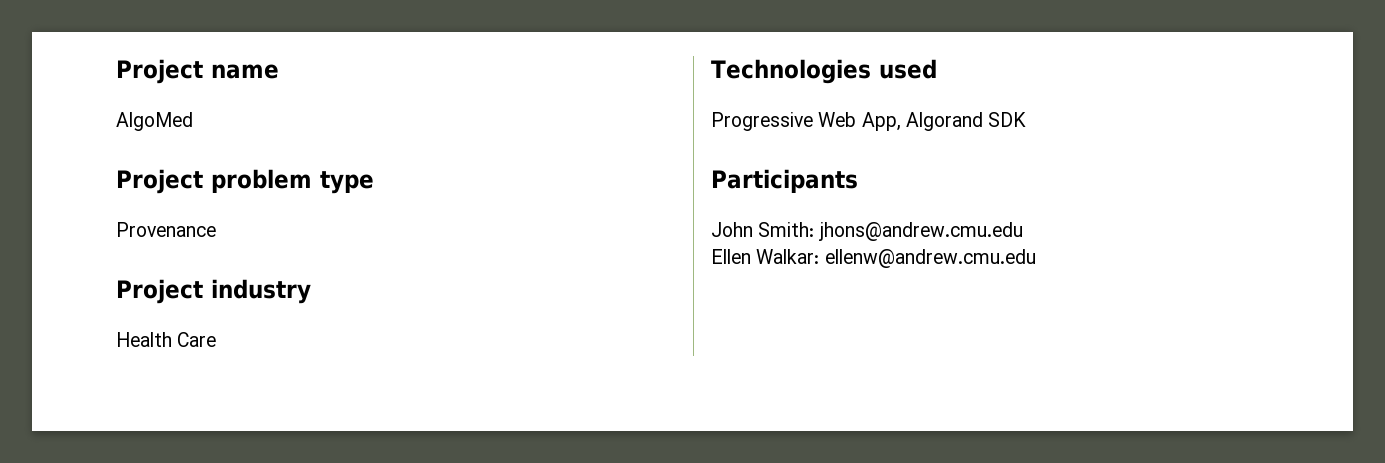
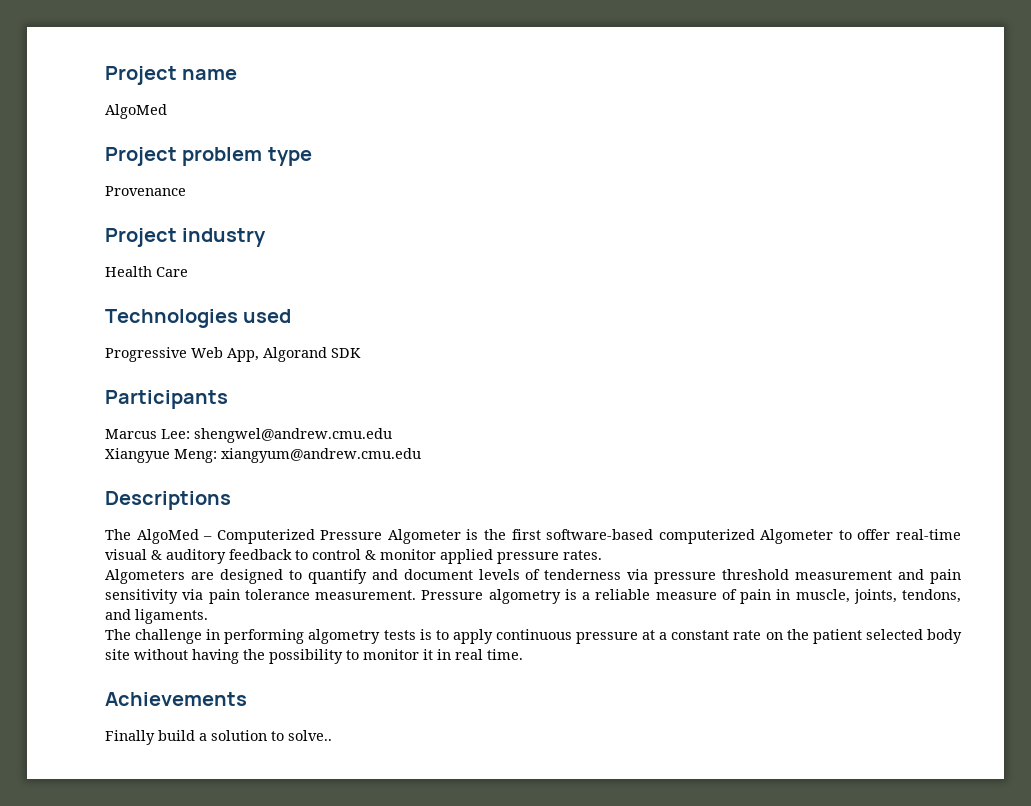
- John Smith: jhons@andrew.cmu.edu
- Ellen Walkar: ellenw@andrew.cmu.edu
+ Marcus Lee: shengwel@andrew.cmu.edu
+ Xiangyue Meng: xiangyum@andrew.cmu.edu
+ Descriptions
+ The AlgoMed – Computerized Pressure Algometer is the first software-based computerized Algometer to offer real-time visual & auditory feedback to control & monitor applied pressure rates.
+ Algometers are designed to quantify and document levels of tenderness via pressure threshold measurement and pain sensitivity via pain tolerance measurement. Pressure algometry is a reliable measure of pain in muscle, joints, tendons, and ligaments.
+ The challenge in performing algometry tests is to apply continuous pressure at a constant rate on the patient selected body site without having the possibility to monitor it in real time.
+ Achievements
+ Finally build a solution to solve..

